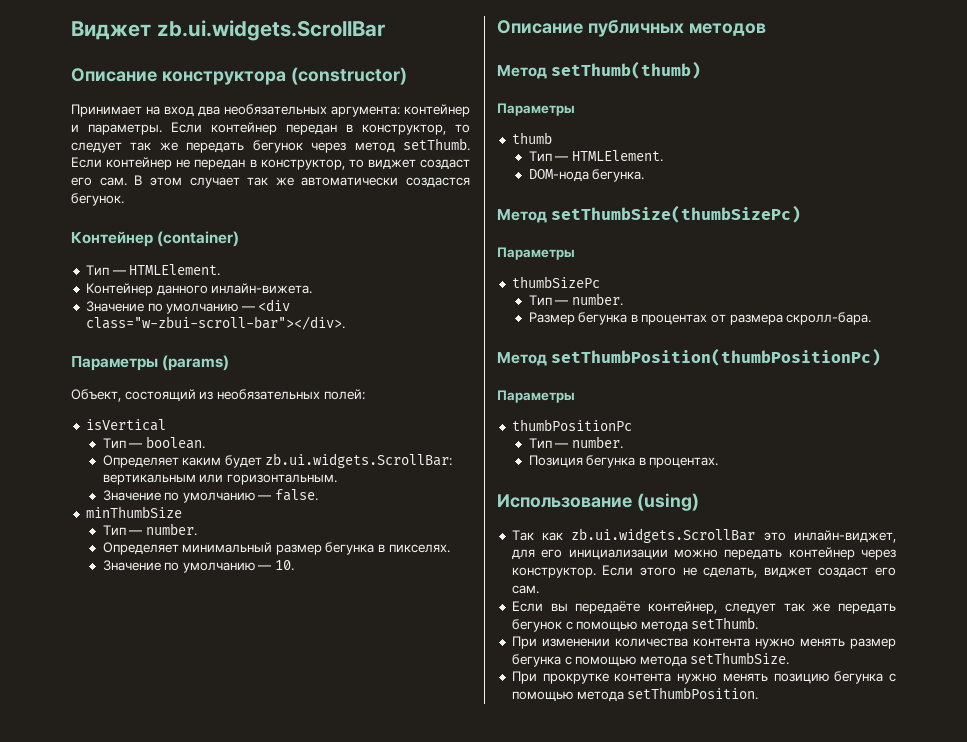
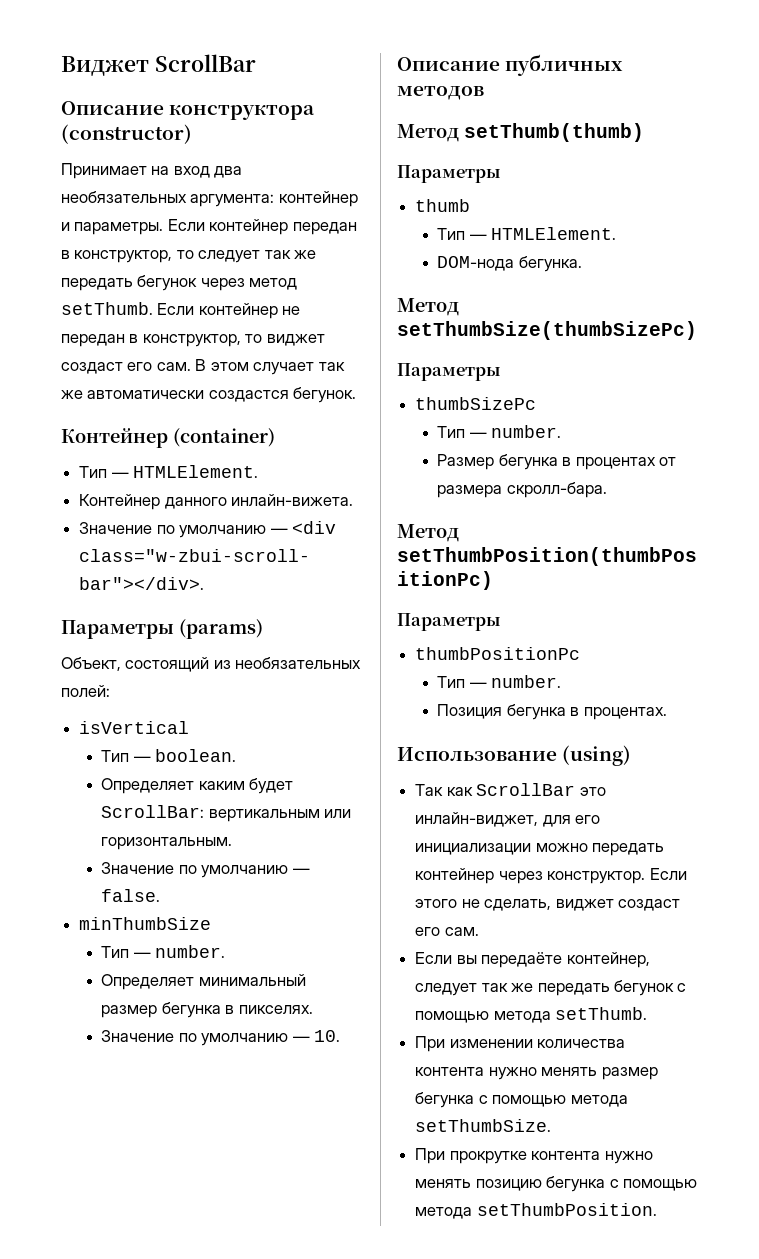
- Виджет zb.ui.widgets.ScrollBar
+ Виджет ScrollBar
- Определяет каким будет zb.ui.widgets.ScrollBar: вертикальным или горизонтальным.
+ Определяет каким будет ScrollBar: вертикальным или горизонтальным.
- Так как zb.ui.widgets.ScrollBar это инлайн-виджет, для его инициализации можно передать контейнер через конструктор.
+ Так как ScrollBar это инлайн-виджет, для его инициализации можно передать контейнер через конструктор.

